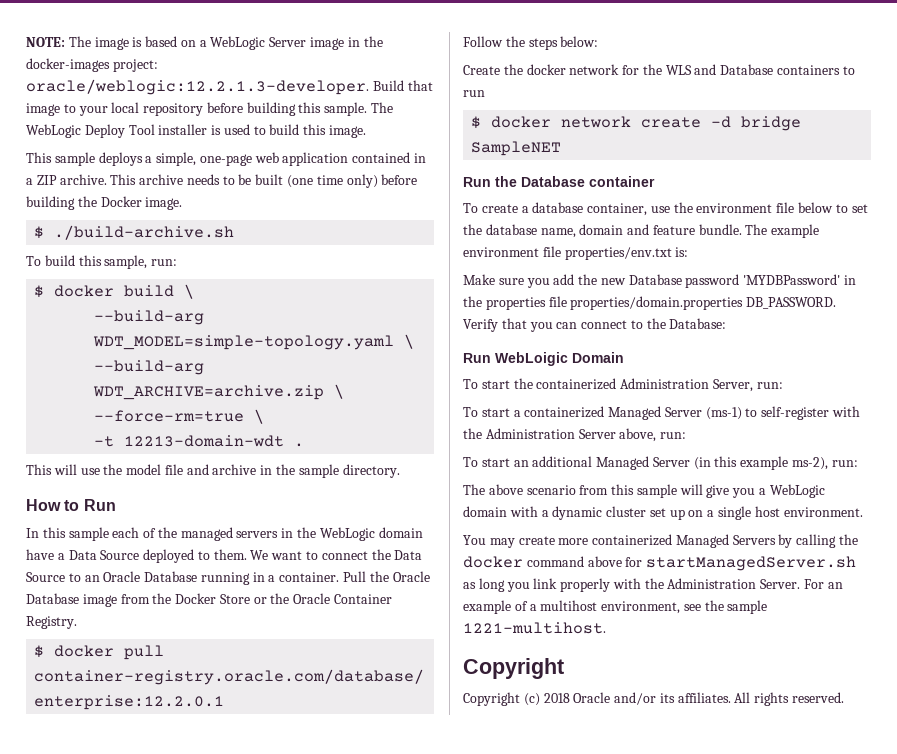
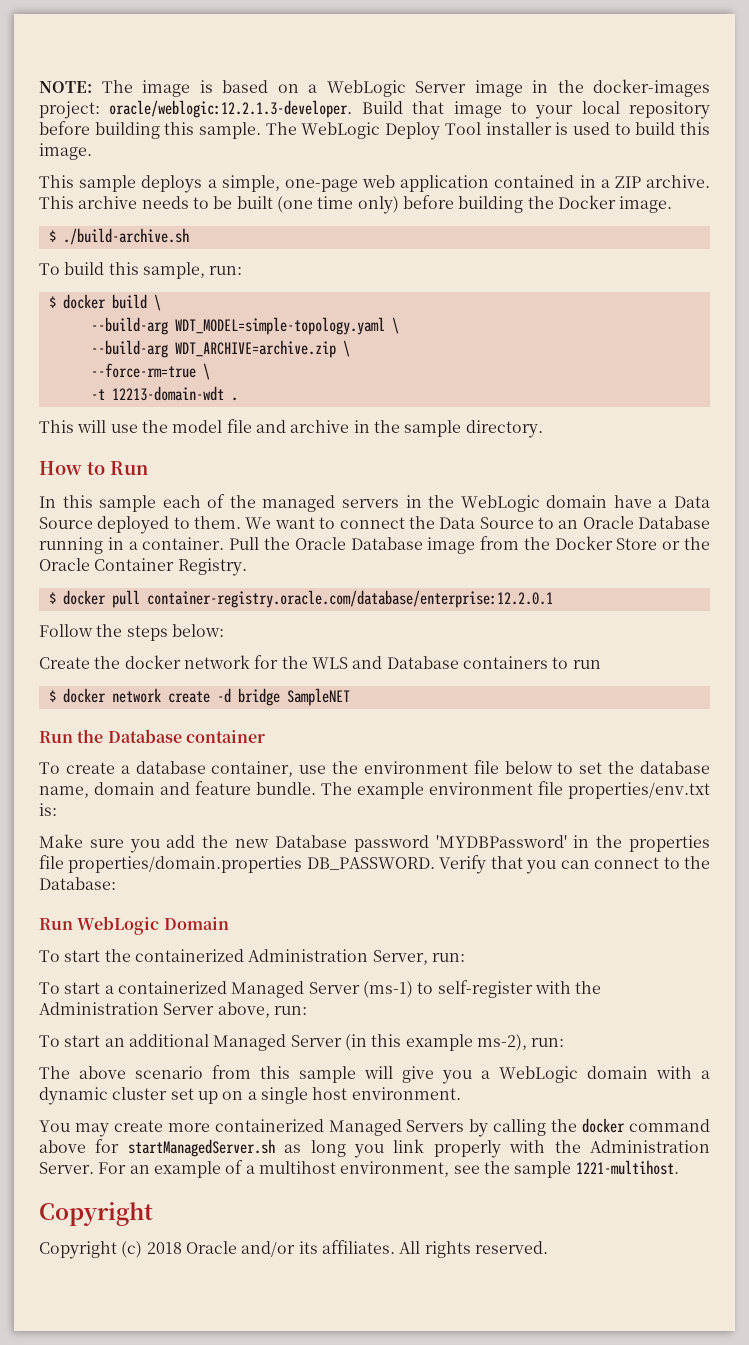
- Run WebLoigic Domain
+ Run WebLogic Domain

